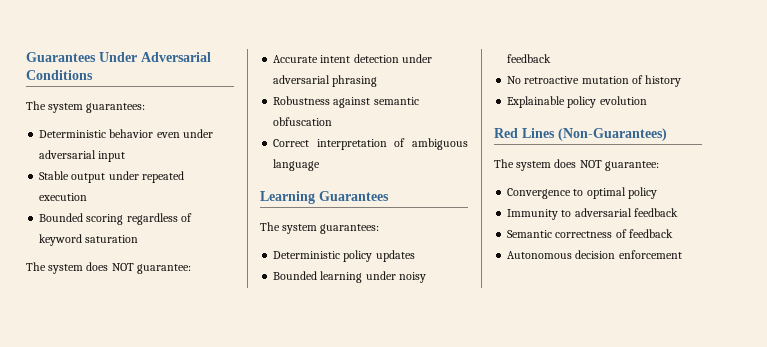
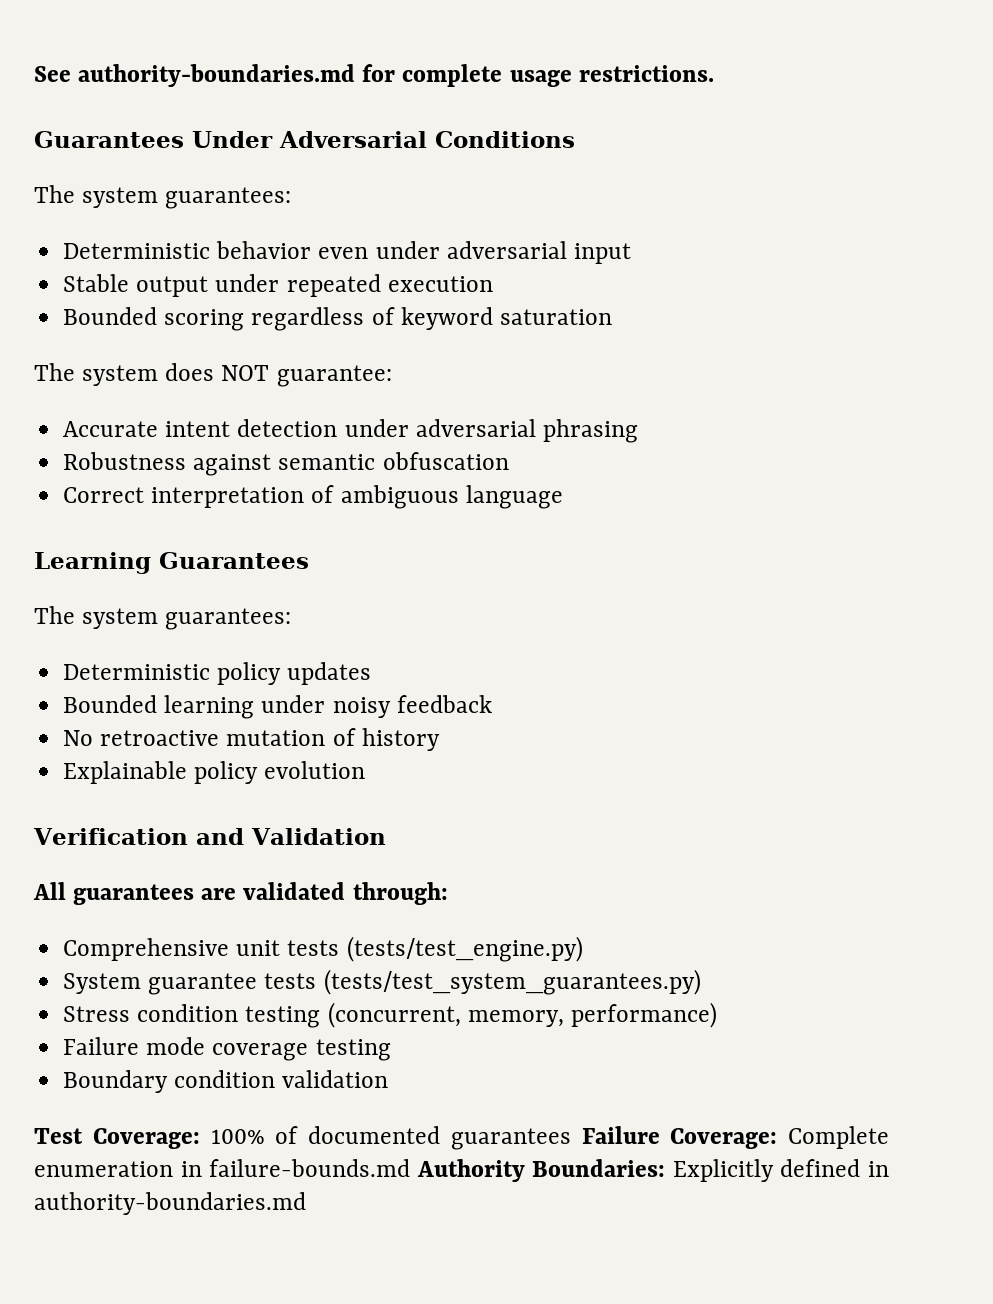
+ See authority-boundaries.md for complete usage restrictions.
- Red Lines (Non-Guarantees)
- The system does NOT guarantee:
- Convergence to optimal policy
- Immunity to adversarial feedback
- Semantic correctness of feedback
- Autonomous decision enforcement
+ Verification and Validation
+ All guarantees are validated through:
+ Comprehensive unit tests (tests/test_engine.py)
+ System guarantee tests (tests/test_system_guarantees.py)
+ Stress condition testing (concurrent, memory, performance)
+ Failure mode coverage testing
+ Boundary condition validation
+ Test Coverage: 100% of documented guarantees Failure Coverage: Complete enumeration in failure-bounds.md Authority Boundaries: Explicitly defined in authority-boundaries.md

